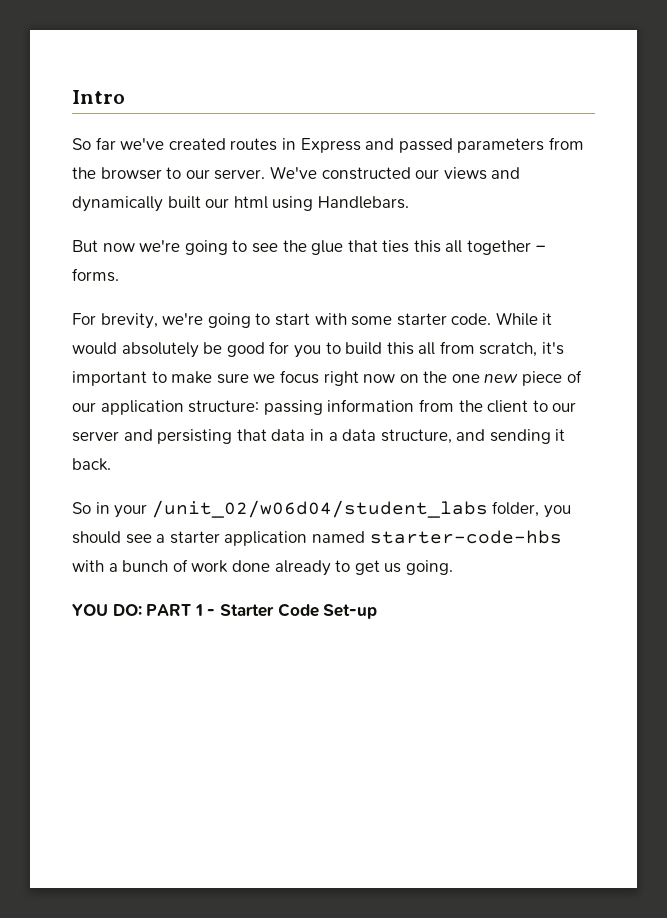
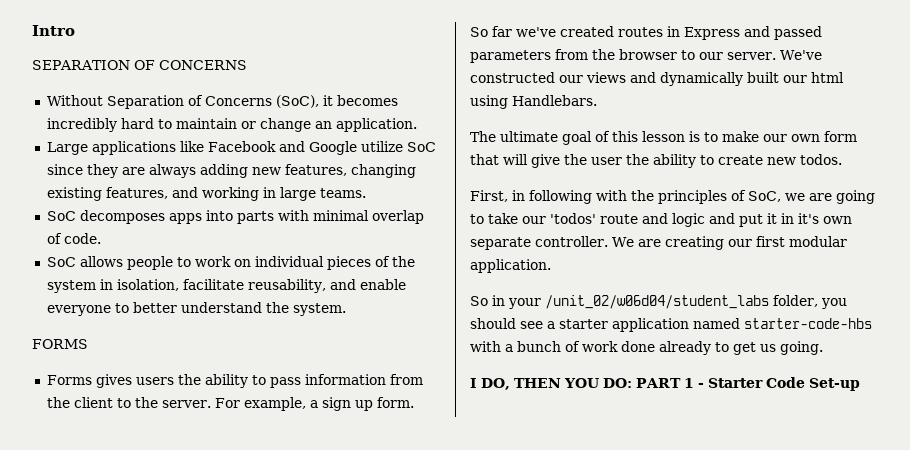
+ SEPARATION OF CONCERNS
+ Without Separation of Concerns (SoC), it becomes incredibly hard to maintain or change an application.
+ Large applications like Facebook and Google utilize SoC since they are always adding new features, changing existing features, and working in large teams.
+ SoC decomposes apps into parts with minimal overlap of code.
+ SoC allows people to work on individual pieces of the system in isolation, facilitate reusability, and enable everyone to better understand the system.
+ FORMS
+ Forms gives users the ability to pass information from the client to the server. For example, a sign up form.
- But now we're going to see the glue that ties this all together – forms.
- For brevity, we're going to start with some starter code. While it would absolutely be good for you to build this all from scratch, it's important to make sure we focus right now on the one new piece of our application structure: passing information from the client to our server and persisting that data in a data structure, and sending it back.
+ The ultimate goal of this lesson is to make our own form that will give the user the ability to create new todos.
+ First, in following with the principles of SoC, we are going to take our 'todos' route and logic and put it in it's own separate controller. We are creating our first modular application.
- YOU DO: PART 1 - Starter Code Set-up
+ I DO, THEN YOU DO: PART 1 - Starter Code Set-up

